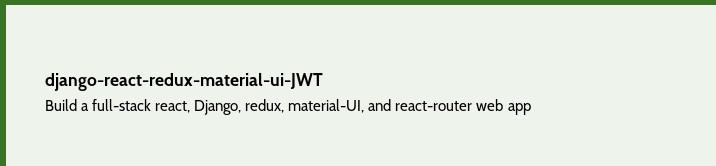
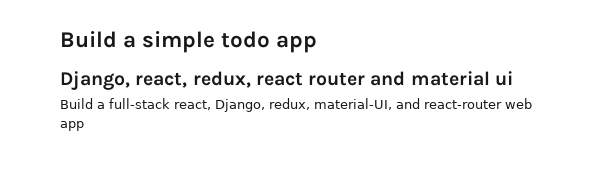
- django-react-redux-material-ui-JWT
+ Build a simple todo app
+ Django, react, redux, react router and material ui

